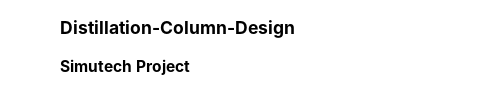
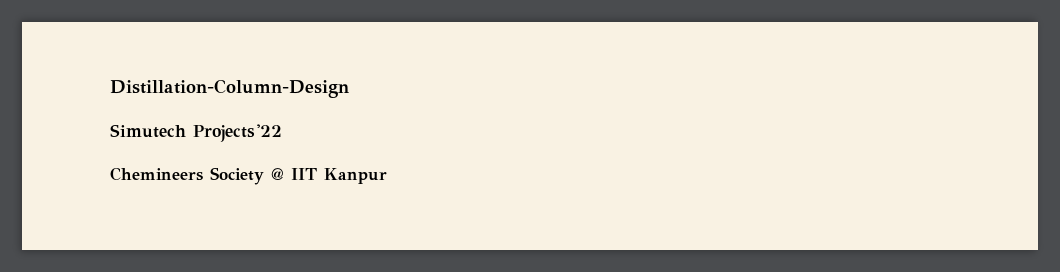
- Simutech Project
+ Simutech Projects'22
+ Chemineers Society @ IIT Kanpur

